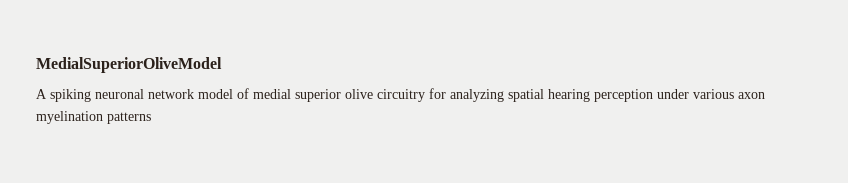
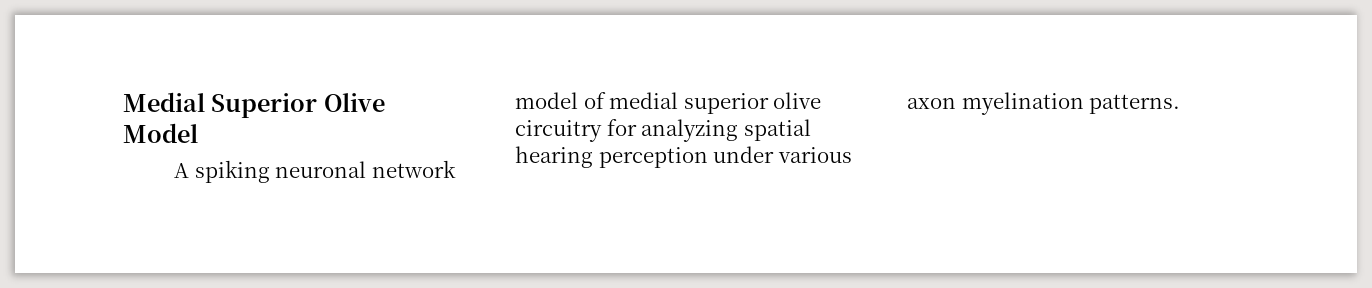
- MedialSuperiorOliveModel
+ Medial Superior Olive Model
- A spiking neuronal network model of medial superior olive circuitry for analyzing spatial hearing perception under various axon myelination patterns
+ A spiking neuronal network model of medial superior olive circuitry for analyzing spatial hearing perception under various axon myelination patterns.

